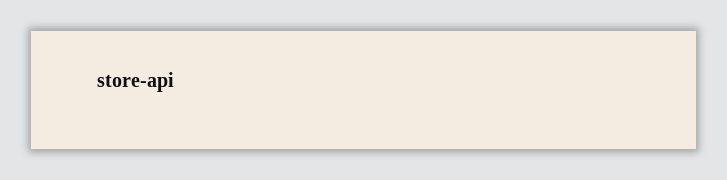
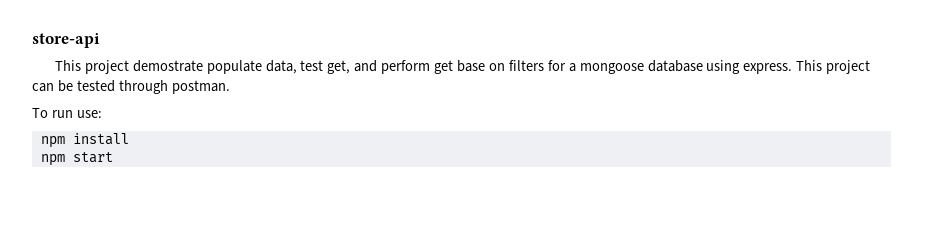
+ This project demostrate populate data, test get, and perform get base on filters for a mongoose database using express. This project can be tested through postman.
+ To run use:
+ npm install
+ npm start

